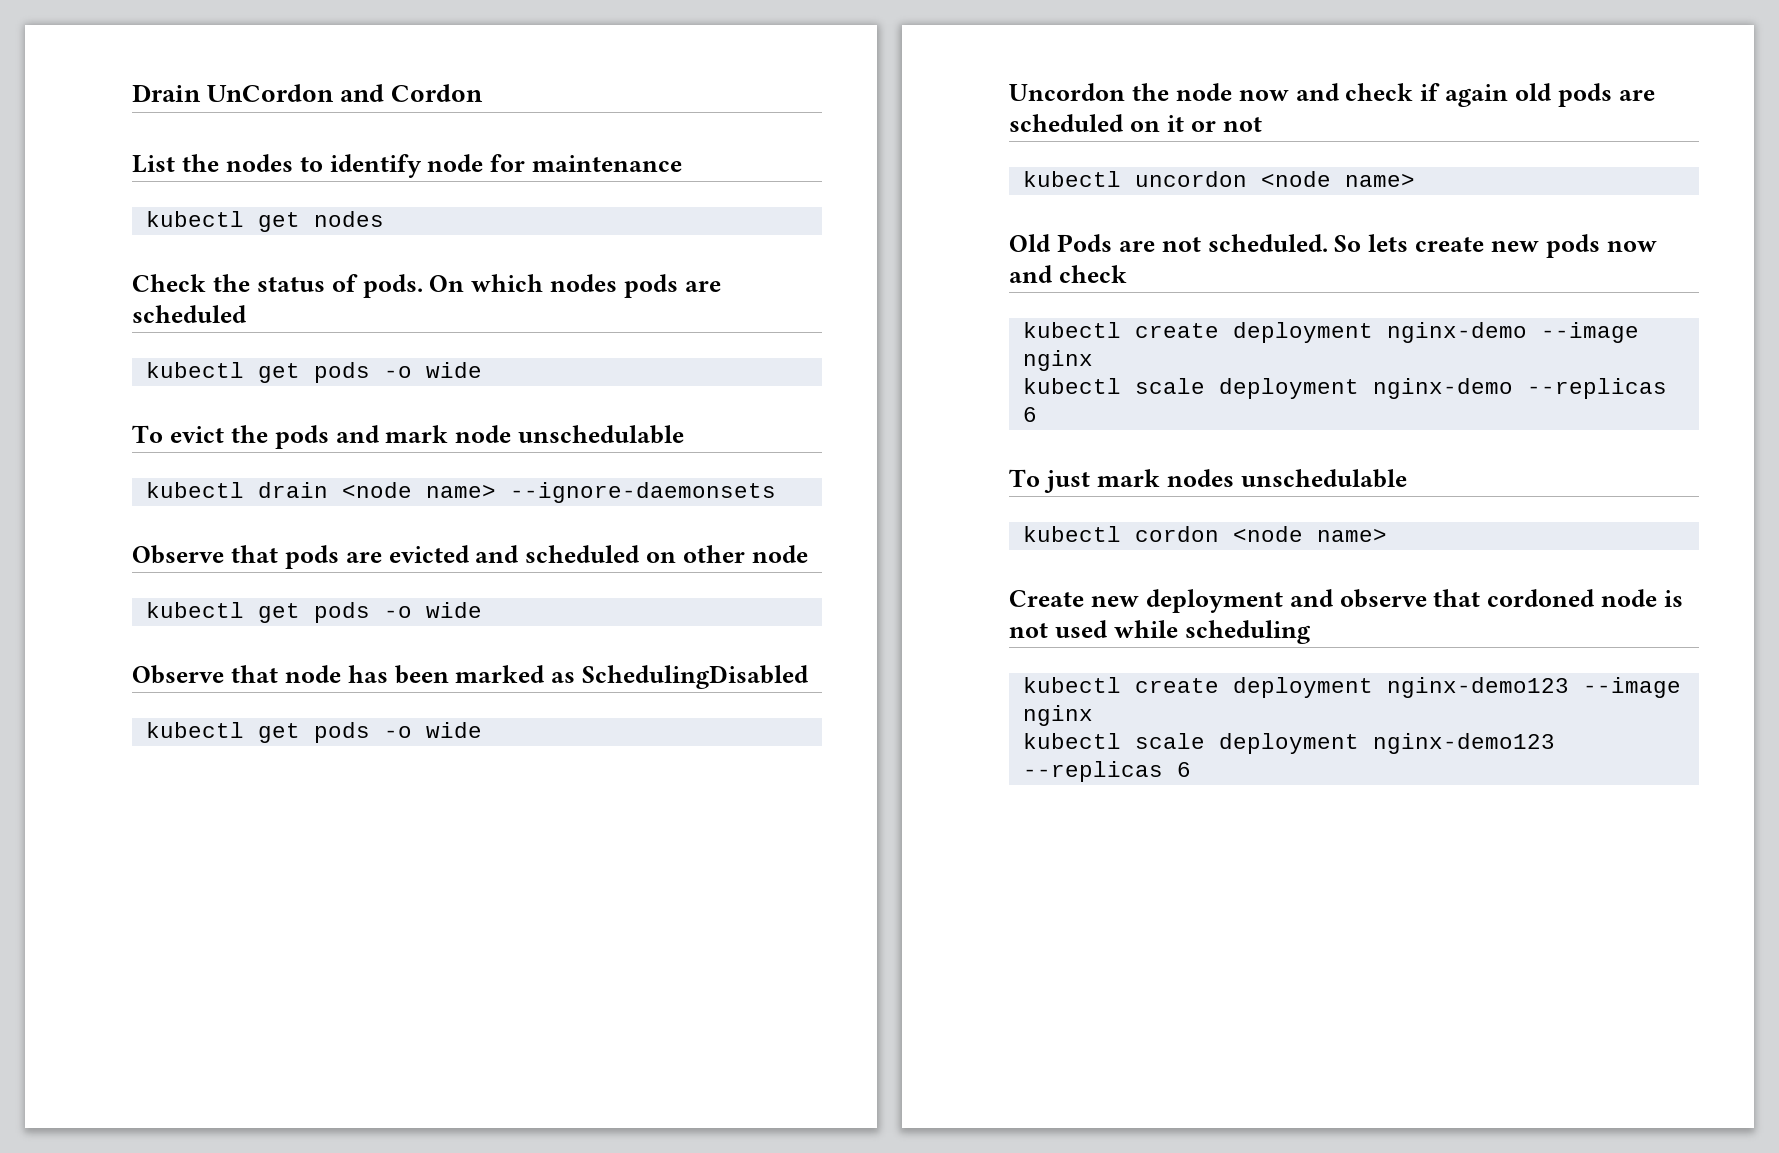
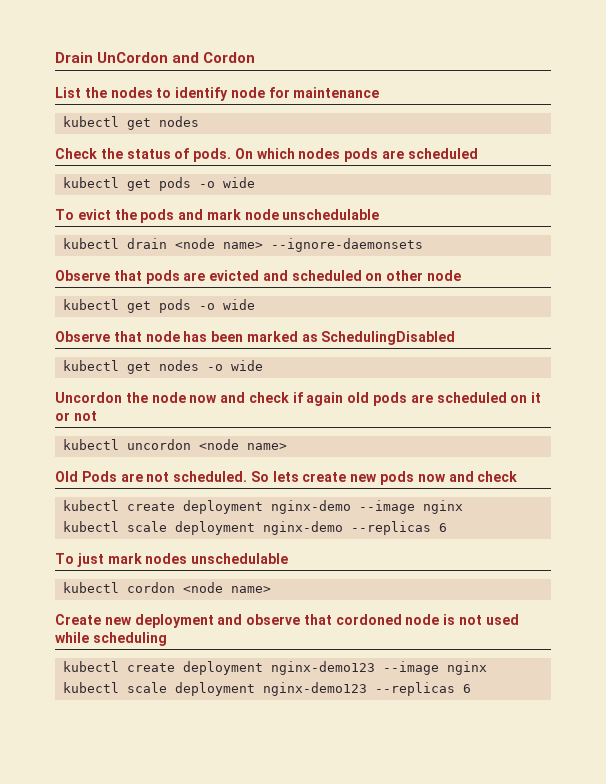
  Observe that node has been marked as SchedulingDisabled
- kubectl get pods -o wide
+ kubectl get nodes -o wide

